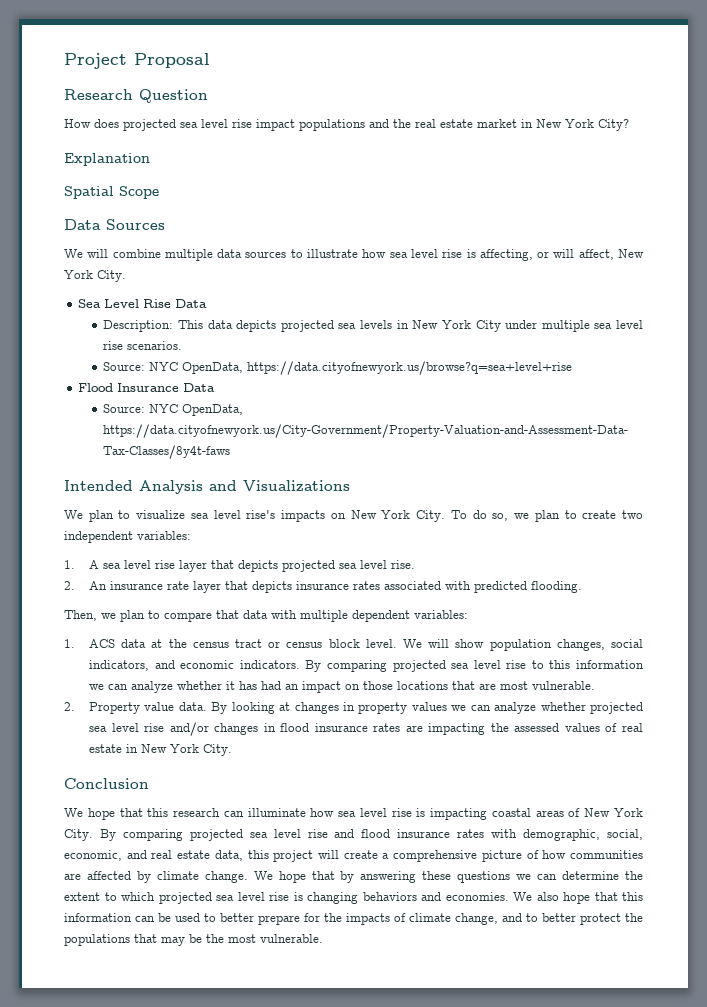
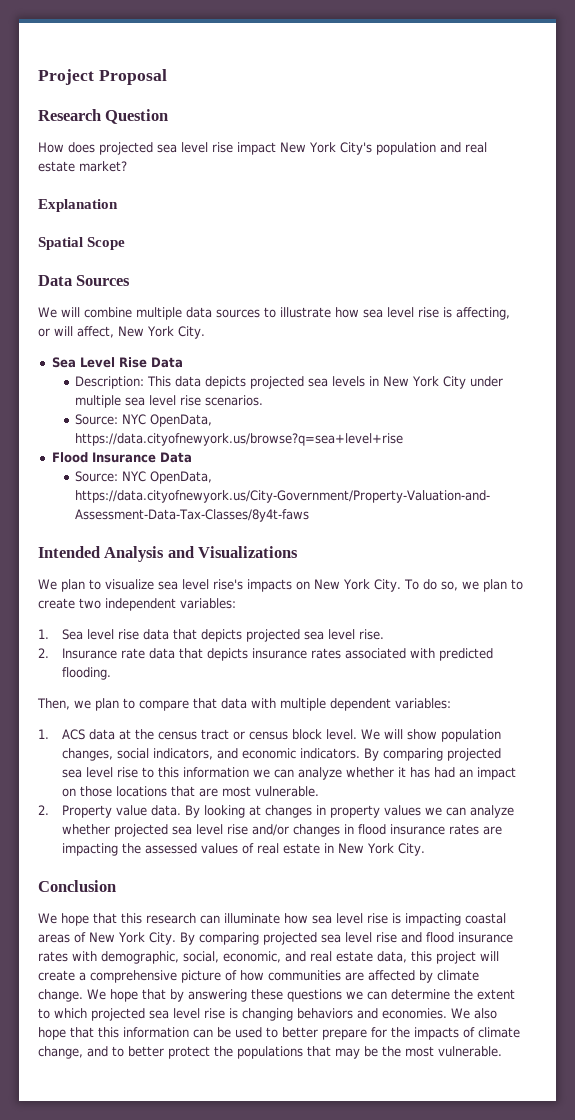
- How does projected sea level rise impact populations and the real estate market in New York City?
+ How does projected sea level rise impact New York City's population and real estate market?
- 1. A sea level rise layer that depicts projected sea level rise.
+ 1. Sea level rise data that depicts projected sea level rise.
- 2. An insurance rate layer that depicts insurance rates associated with predicted flooding.
+ 2. Insurance rate data that depicts insurance rates associated with predicted flooding.

